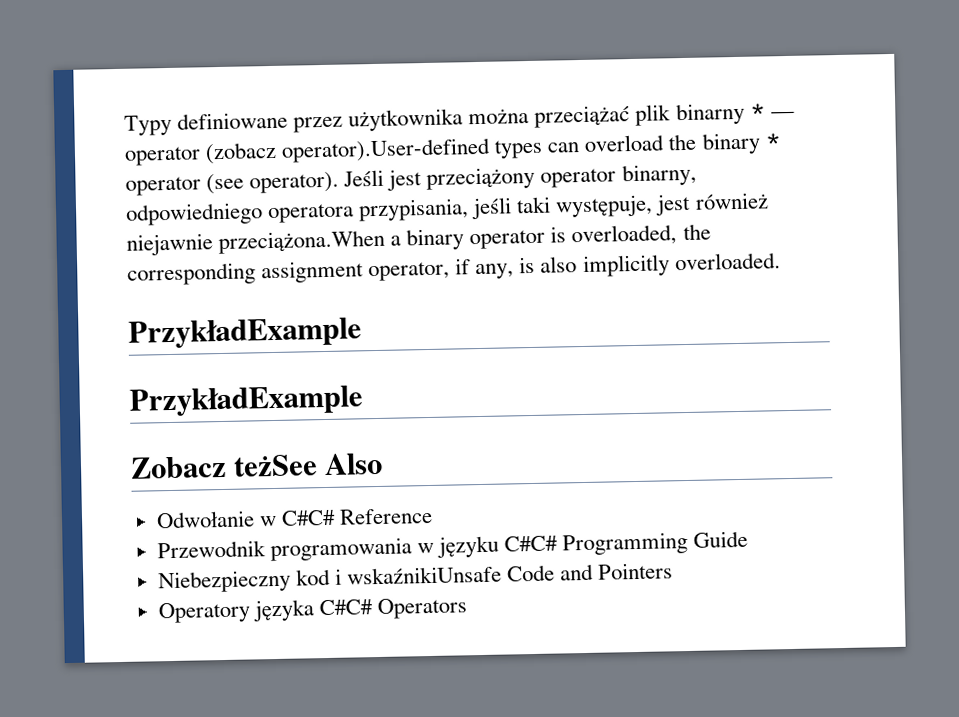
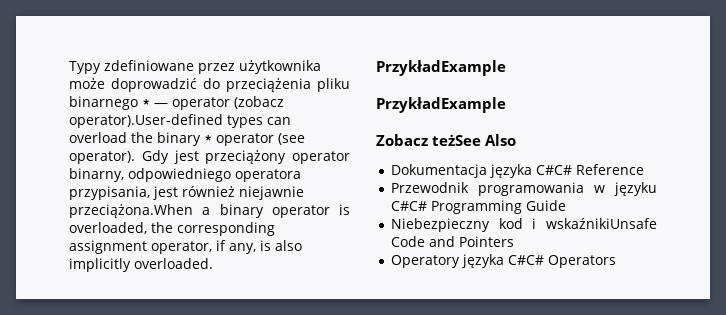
- Typy definiowane przez użytkownika można przeciążać plik binarny * — operator (zobacz operator).User-defined types can overload the binary * operator (see operator).
+ Typy zdefiniowane przez użytkownika może doprowadzić do przeciążenia pliku binarnego * — operator (zobacz operator).User-defined types can overload the binary * operator (see operator).
- Jeśli jest przeciążony operator binarny, odpowiedniego operatora przypisania, jeśli taki występuje, jest również niejawnie przeciążona.When a binary operator is overloaded, the corresponding assignment operator, if any, is also implicitly overloaded.
+ Gdy jest przeciążony operator binarny, odpowiedniego operatora przypisania, jest również niejawnie przeciążona.When a binary operator is overloaded, the corresponding assignment operator, if any, is also implicitly overloaded.
- Odwołanie w C#C# Reference
+ Dokumentacja języka C#C# Reference

